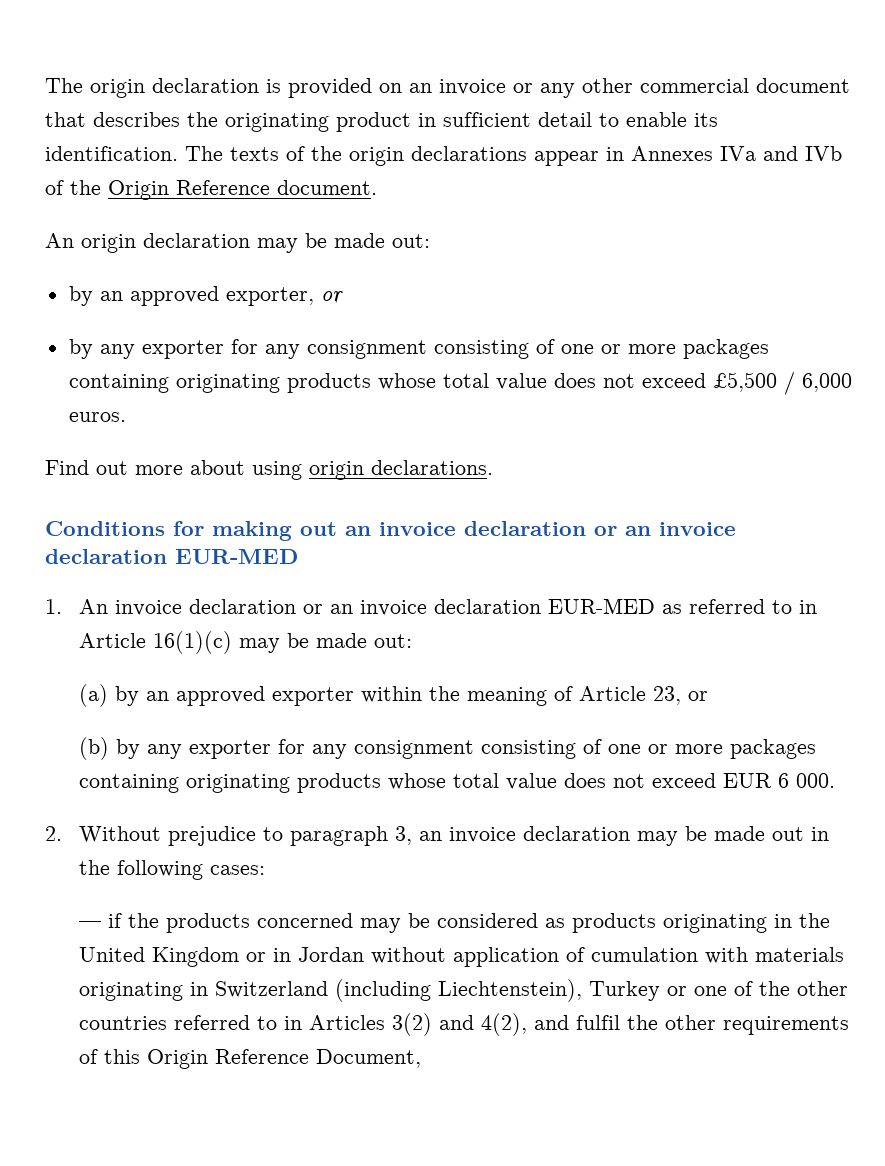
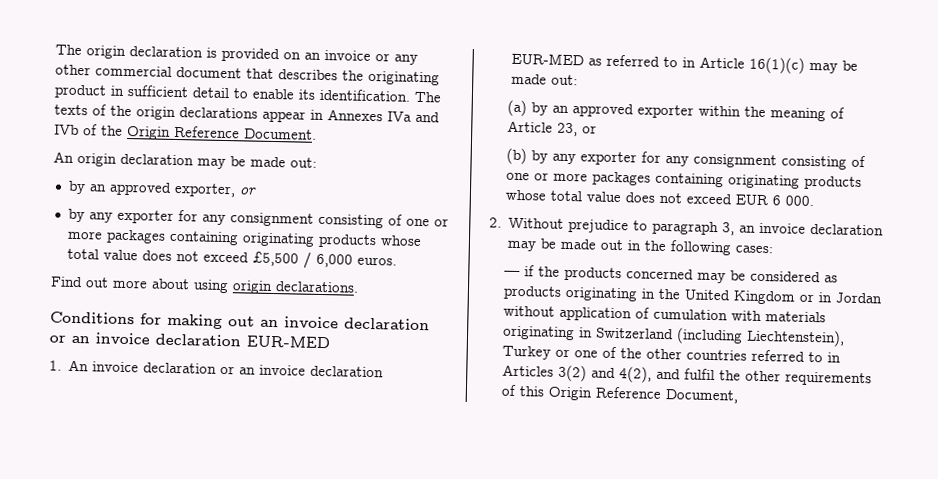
- The texts of the origin declarations appear in Annexes IVa and IVb of the Origin Reference document.
+ The texts of the origin declarations appear in Annexes IVa and IVb of the Origin Reference Document.

